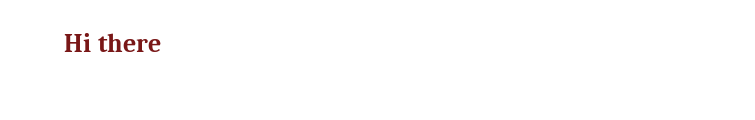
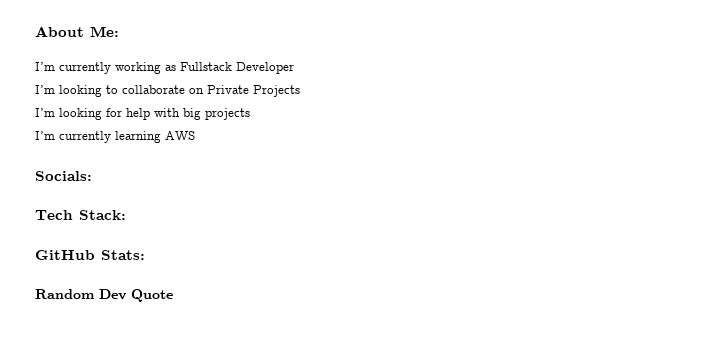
- Hi there
+ About Me:
+ I’m currently working as Fullstack Developer
+ I’m looking to collaborate on Private Projects
+ I’m looking for help with big projects
+ I’m currently learning AWS
+ Socials:
+ Tech Stack:
+ GitHub Stats:
+ Random Dev Quote

